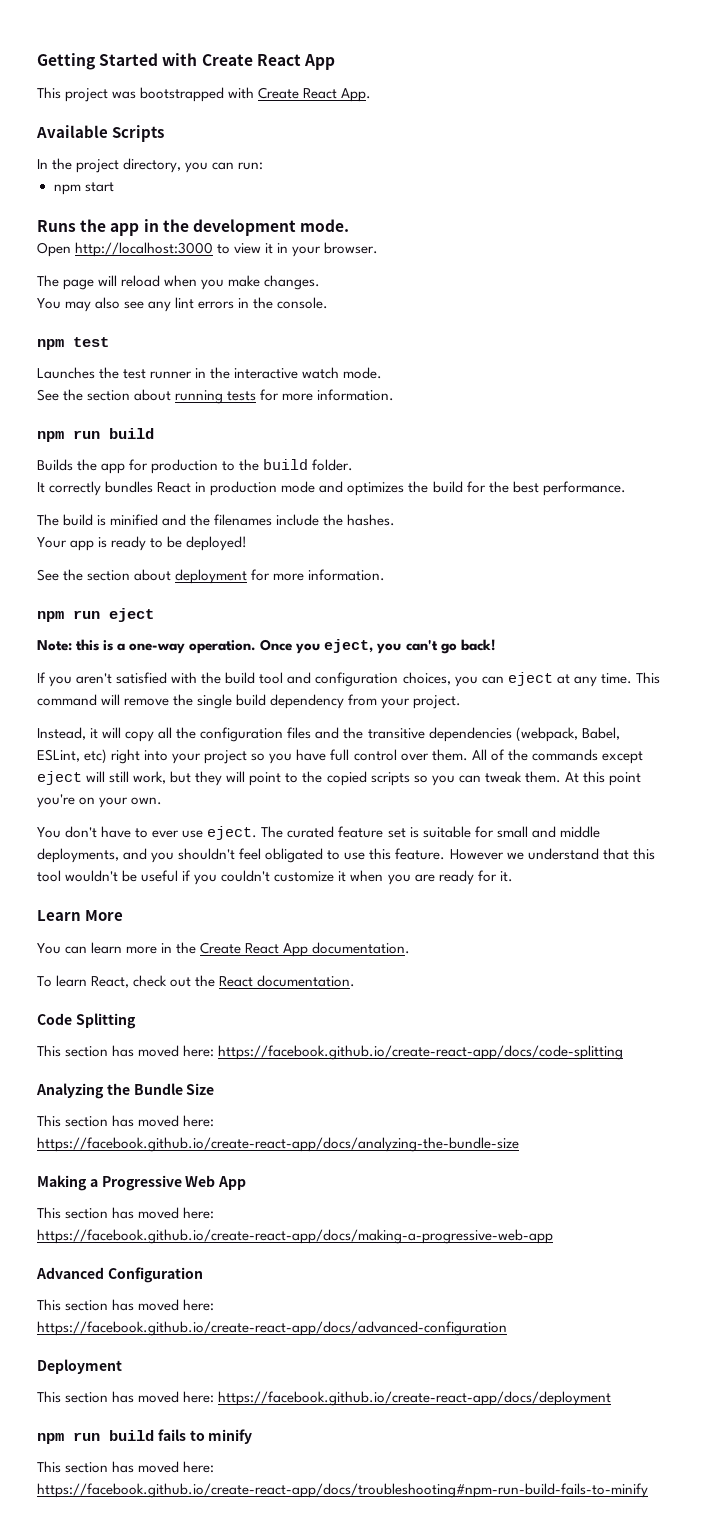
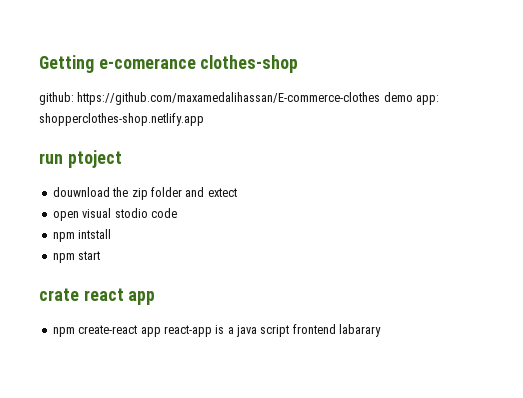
- Getting Started with Create React App
- This project was bootstrapped with Create React App.
- Available Scripts
- In the project directory, you can run:
+ Getting e-comerance clothes-shop
+ github: https://github.com/maxamedalihassan/E-commerce-clothes demo app: shopperclothes-shop.netlify.app
+ run ptoject
+ douwnload the zip folder and extect
+ open visual stodio code
+ npm intstall
- Runs the app in the development mode.
- Open http://localhost:3000 to view it in your browser.
- The page will reload when you make changes.
- You may also see any lint errors in the console.
- npm test
- Launches the test runner in the interactive watch mode.
- See the section about running tests for more information.
- npm run build
- Builds the app for production to the build folder.
- It correctly bundles React in production mode and optimizes the build for the best performance.
- The build is minified and the filenames include the hashes.
- Your app is ready to be deployed!
- See the section about deployment for more information.
- npm run eject
- Note: this is a one-way operation. Once you eject, you can't go back!
- If you aren't satisfied with the build tool and configuration choices, you can eject at any time. This command will remove the single build dependency from your project.
- Instead, it will copy all the configuration files and the transitive dependencies (webpack, Babel, ESLint, etc) right into your project so you have full control over them. All of the commands except eject will still work, but they will point to the copied scripts so you can tweak them. At this point you're on your own.
- You don't have to ever use eject. The curated feature set is suitable for small and middle deployments, and you shouldn't feel obligated to use this feature. However we understand that this tool wouldn't be useful if you couldn't customize it when you are ready for it.
- Learn More
- You can learn more in the Create React App documentation.
- To learn React, check out the React documentation.
- Code Splitting
- This section has moved here: https://facebook.github.io/create-react-app/docs/code-splitting
- Analyzing the Bundle Size
- This section has moved here: https://facebook.github.io/create-react-app/docs/analyzing-the-bundle-size
- Making a Progressive Web App
- This section has moved here: https://facebook.github.io/create-react-app/docs/making-a-progressive-web-app
- Advanced Configuration
- This section has moved here: https://facebook.github.io/create-react-app/docs/advanced-configuration
- Deployment
- This section has moved here: https://facebook.github.io/create-react-app/docs/deployment
- npm run build fails to minify
- This section has moved here: https://facebook.github.io/create-react-app/docs/troubleshooting#npm-run-build-fails-to-minify
+ crate react app
+ npm create-react app react-app is a java script frontend labarary

